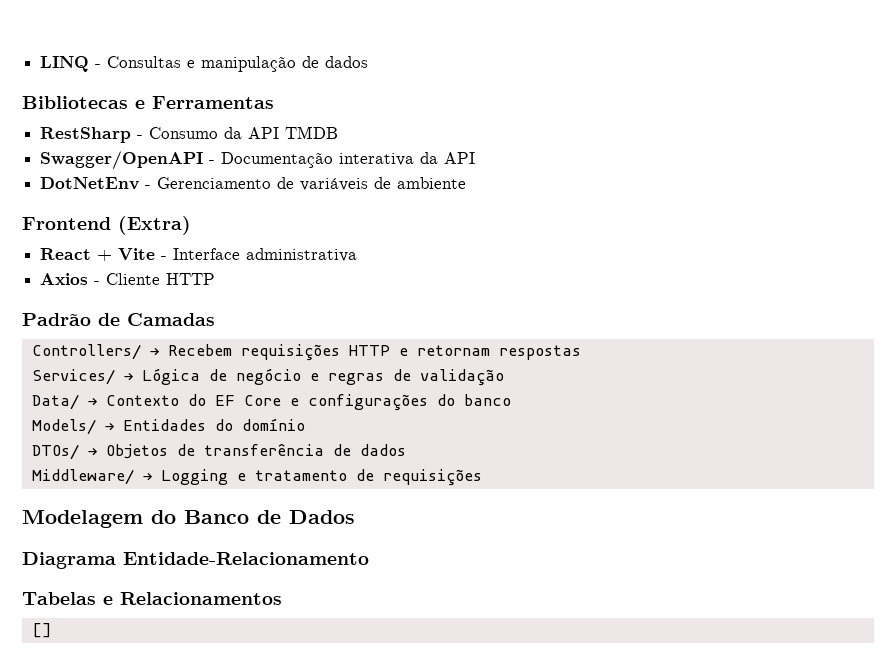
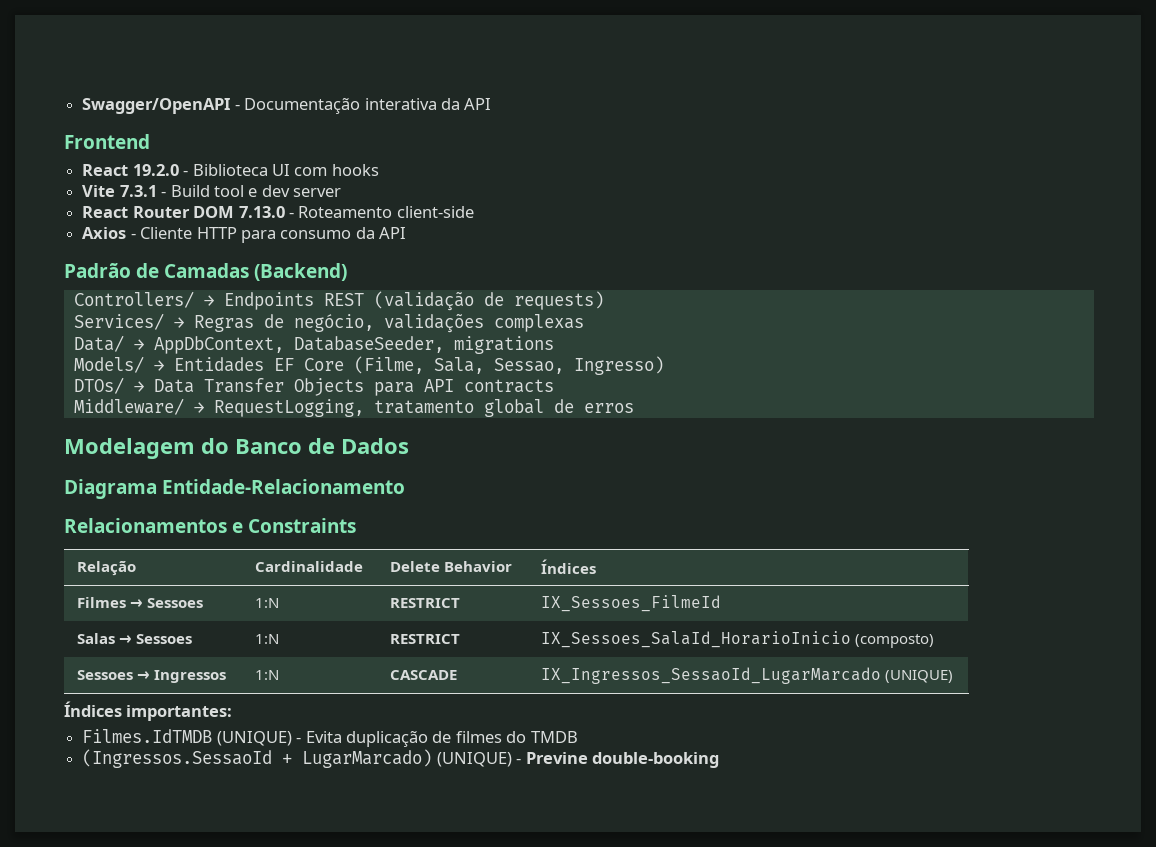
- LINQ - Consultas e manipulação de dados
- Bibliotecas e Ferramentas
- RestSharp - Consumo da API TMDB
- DotNetEnv - Gerenciamento de variáveis de ambiente
- Frontend (Extra)
- React + Vite - Interface administrativa
+ Frontend
+ React 19.2.0 - Biblioteca UI com hooks
+ Vite 7.3.1 - Build tool e dev server
+ React Router DOM 7.13.0 - Roteamento client-side
- Axios - Cliente HTTP
+ Axios - Cliente HTTP para consumo da API
- Padrão de Camadas
+ Padrão de Camadas (Backend)
- Controllers/ → Recebem requisições HTTP e retornam respostas
- Services/ → Lógica de negócio e regras de validação
- Data/ → Contexto do EF Core e configurações do banco
- Models/ → Entidades do domínio
- DTOs/ → Objetos de transferência de dados
- Middleware/ → Logging e tratamento de requisições
+ Controllers/ → Endpoints REST (validação de requests)
+ Services/ → Regras de negócio, validações complexas
+ Data/ → AppDbContext, DatabaseSeeder, migrations
+ Models/ → Entidades EF Core (Filme, Sala, Sessao, Ingresso)
+ DTOs/ → Data Transfer Objects para API contracts
+ Middleware/ → RequestLogging, tratamento global de erros
- Tabelas e Relacionamentos
- []
+ Relacionamentos e Constraints
+ Relação | Cardinalidade | Delete Behavior | Índices
+ Filmes → Sessoes | 1:N | RESTRICT | IX_Sessoes_FilmeId
+ Salas → Sessoes | 1:N | RESTRICT | IX_Sessoes_SalaId_HorarioInicio (composto)
+ Sessoes → Ingressos | 1:N | CASCADE | IX_Ingressos_SessaoId_LugarMarcado (UNIQUE)
+ Índices importantes:
+ Filmes.IdTMDB (UNIQUE) - Evita duplicação de filmes do TMDB
+ (Ingressos.SessaoId + LugarMarcado) (UNIQUE) - Previne double-booking

